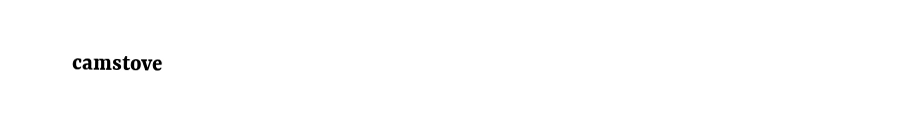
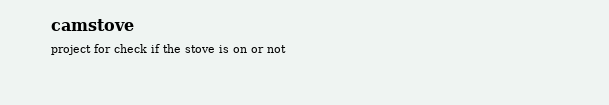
+ project for check if the stove is on or not

